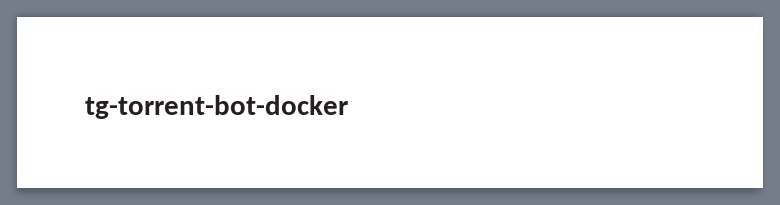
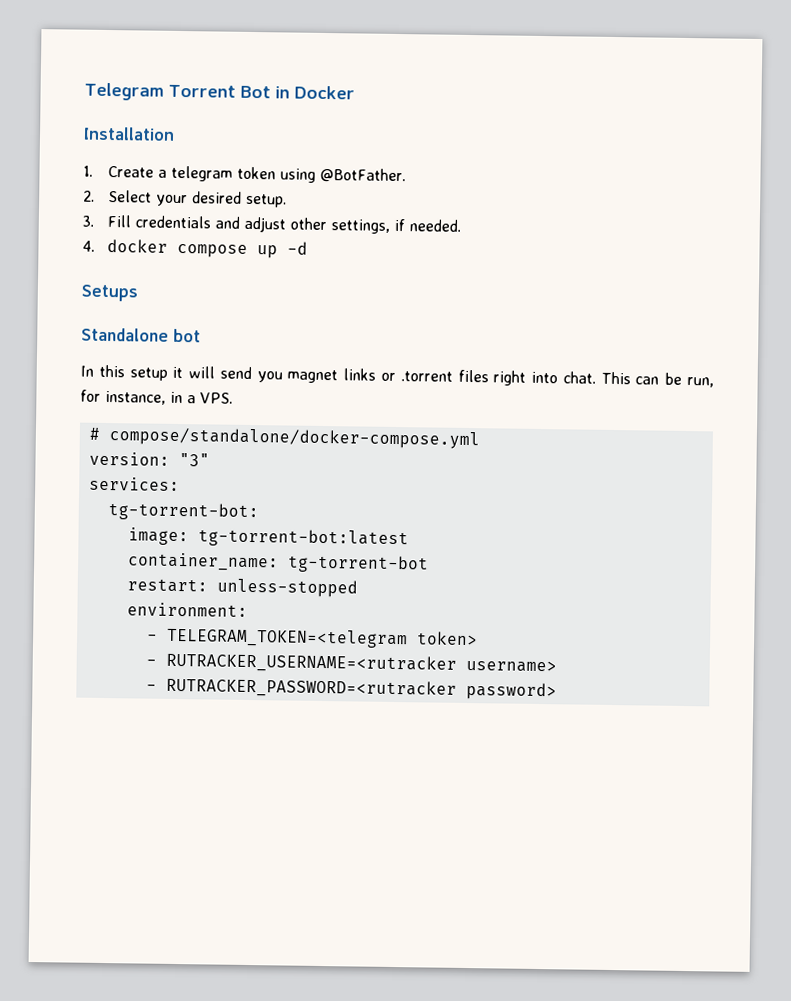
- tg-torrent-bot-docker
+ Telegram Torrent Bot in Docker
+ Installation
+ 1. Create a telegram token using @BotFather.
+ 2. Select your desired setup.
+ 3. Fill credentials and adjust other settings, if needed.
+ 4. docker compose up -d
+ Setups
+ Standalone bot
+ In this setup it will send you magnet links or .torrent files right into chat. This can be run, for instance, in a VPS.
+ # compose/standalone/docker-compose.yml
+ version: "3"
+ services:
+ tg-torrent-bot:
+ image: tg-torrent-bot:latest
+ container_name: tg-torrent-bot
+ restart: unless-stopped
+ environment:
+ - TELEGRAM_TOKEN=<telegram token>
+ - RUTRACKER_USERNAME=<rutracker username>
+ - RUTRACKER_PASSWORD=<rutracker password>

